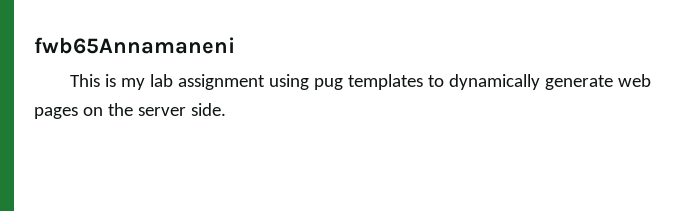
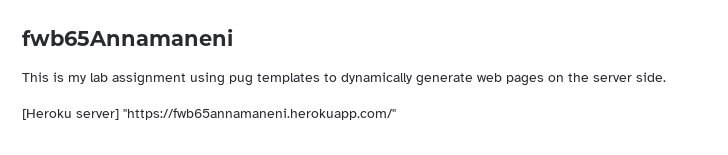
+ [Heroku server] "https://fwb65annamaneni.herokuapp.com/"

